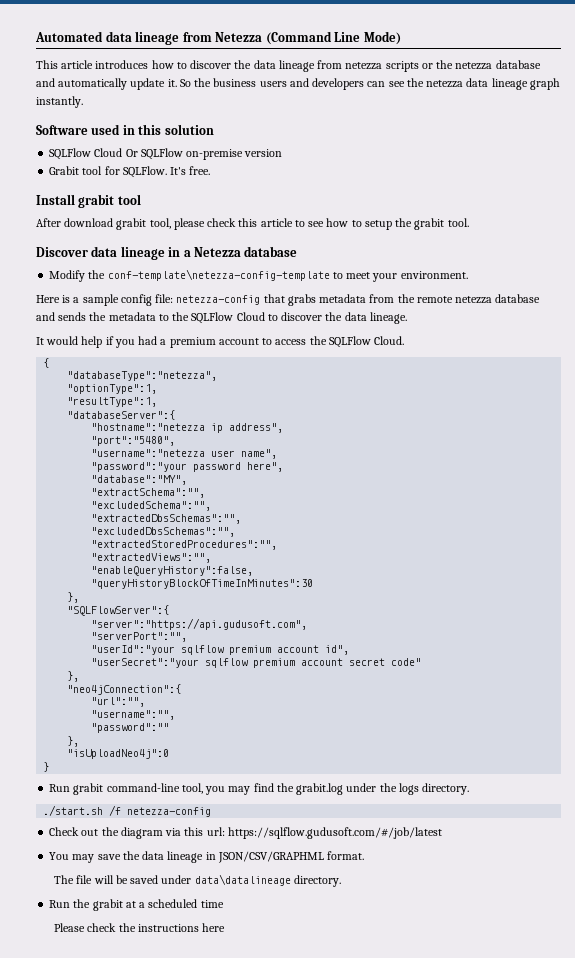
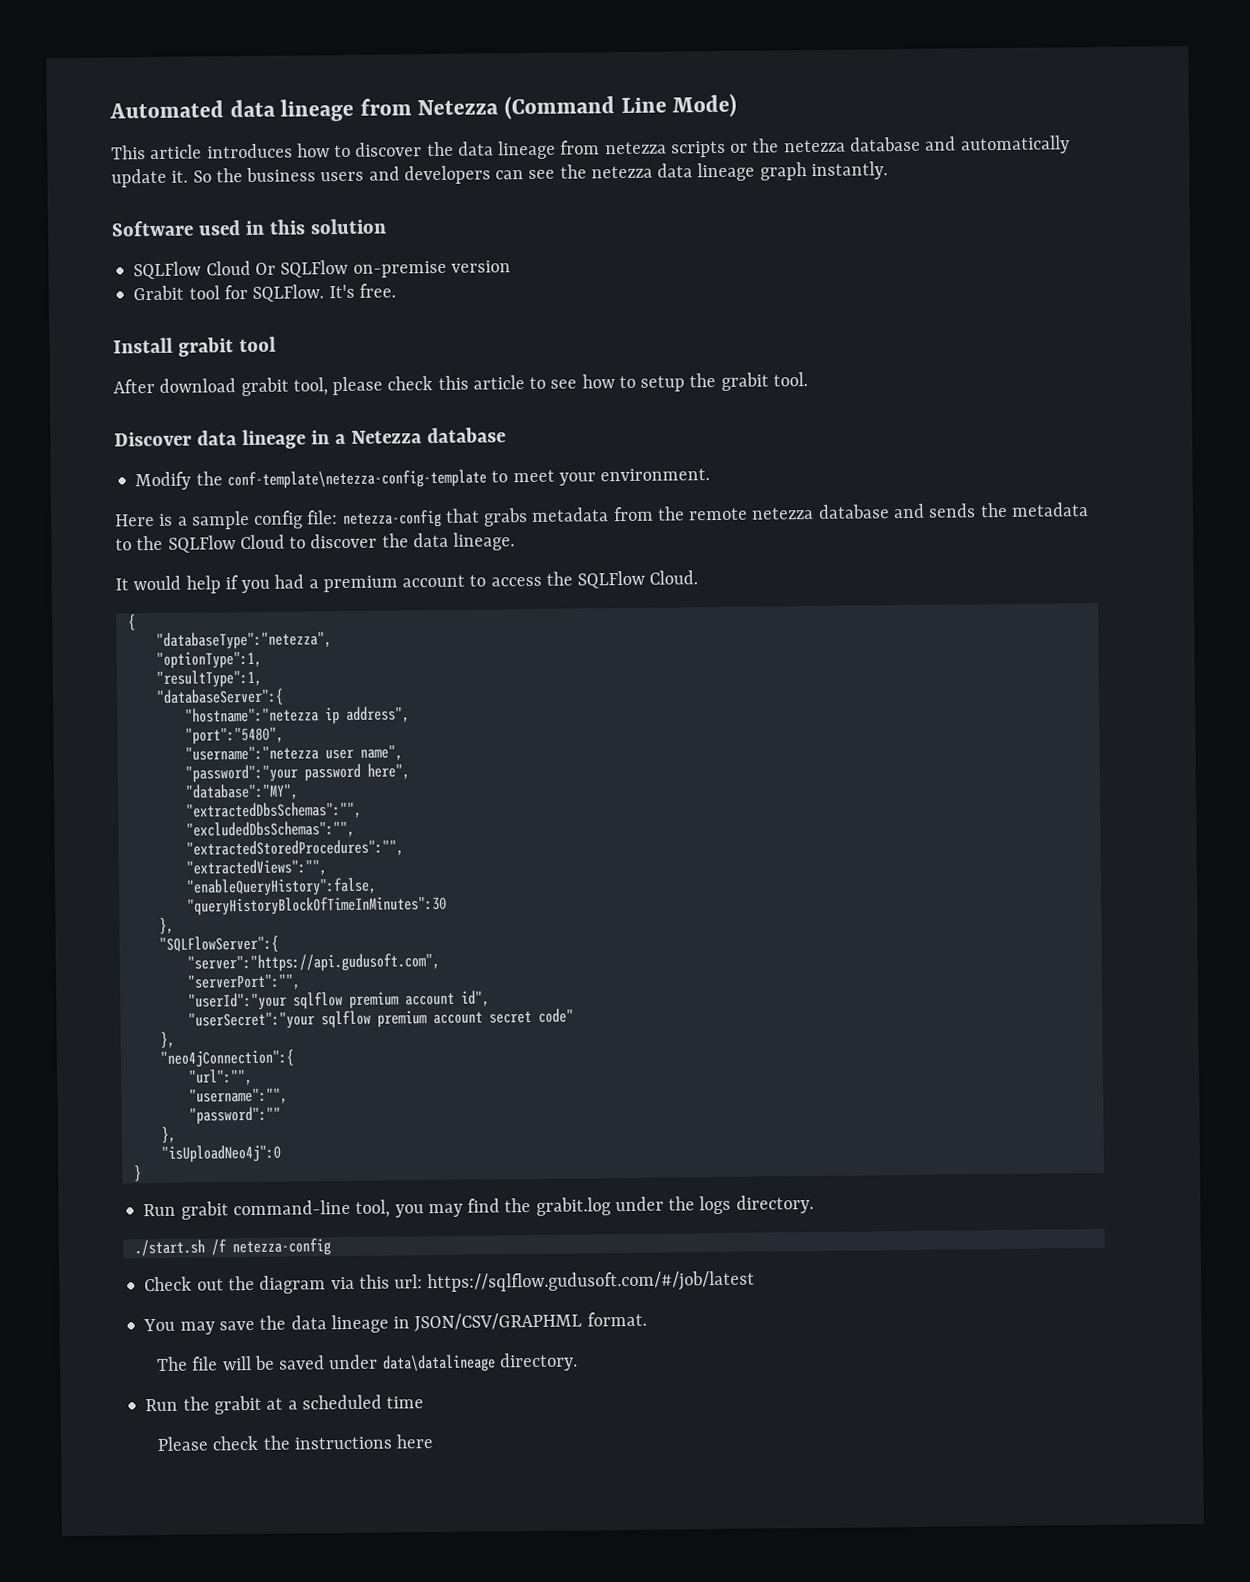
- "extractSchema":"",
- "excludedSchema":"",

